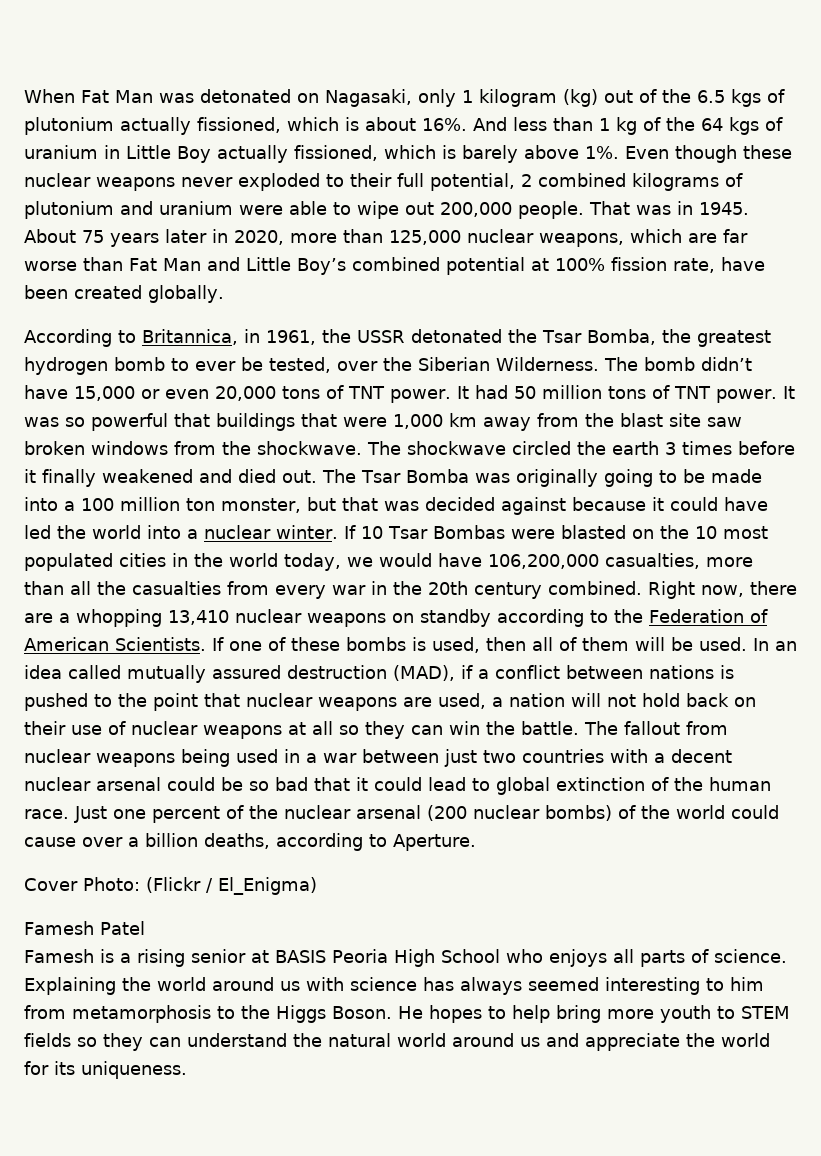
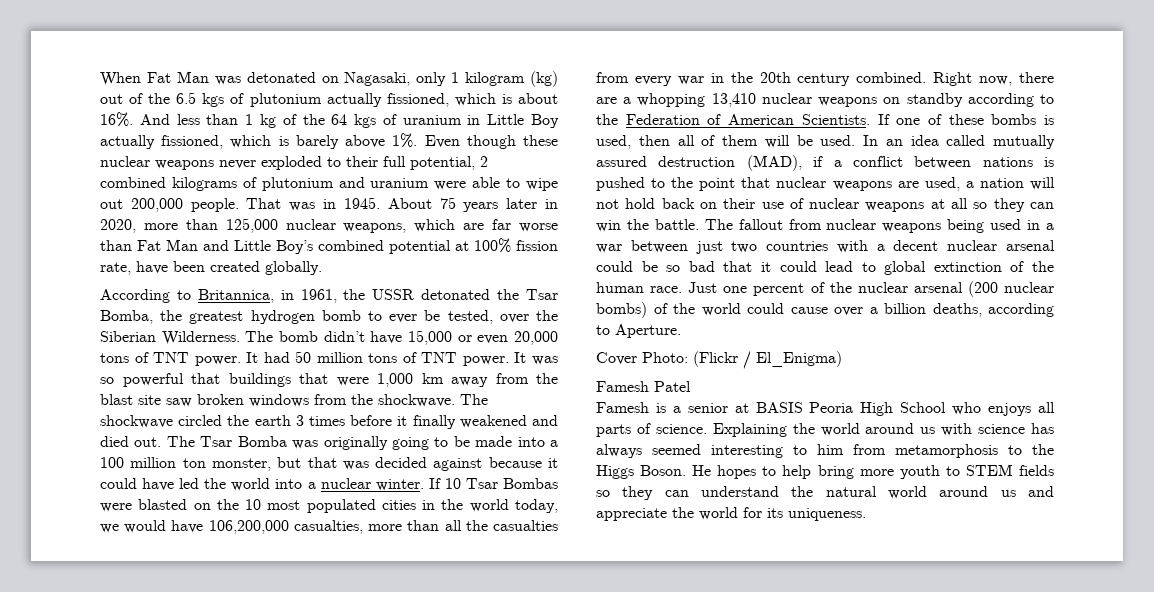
- Famesh is a rising senior at BASIS Peoria High School who enjoys all parts of science.
+ Famesh is a senior at BASIS Peoria High School who enjoys all parts of science.

